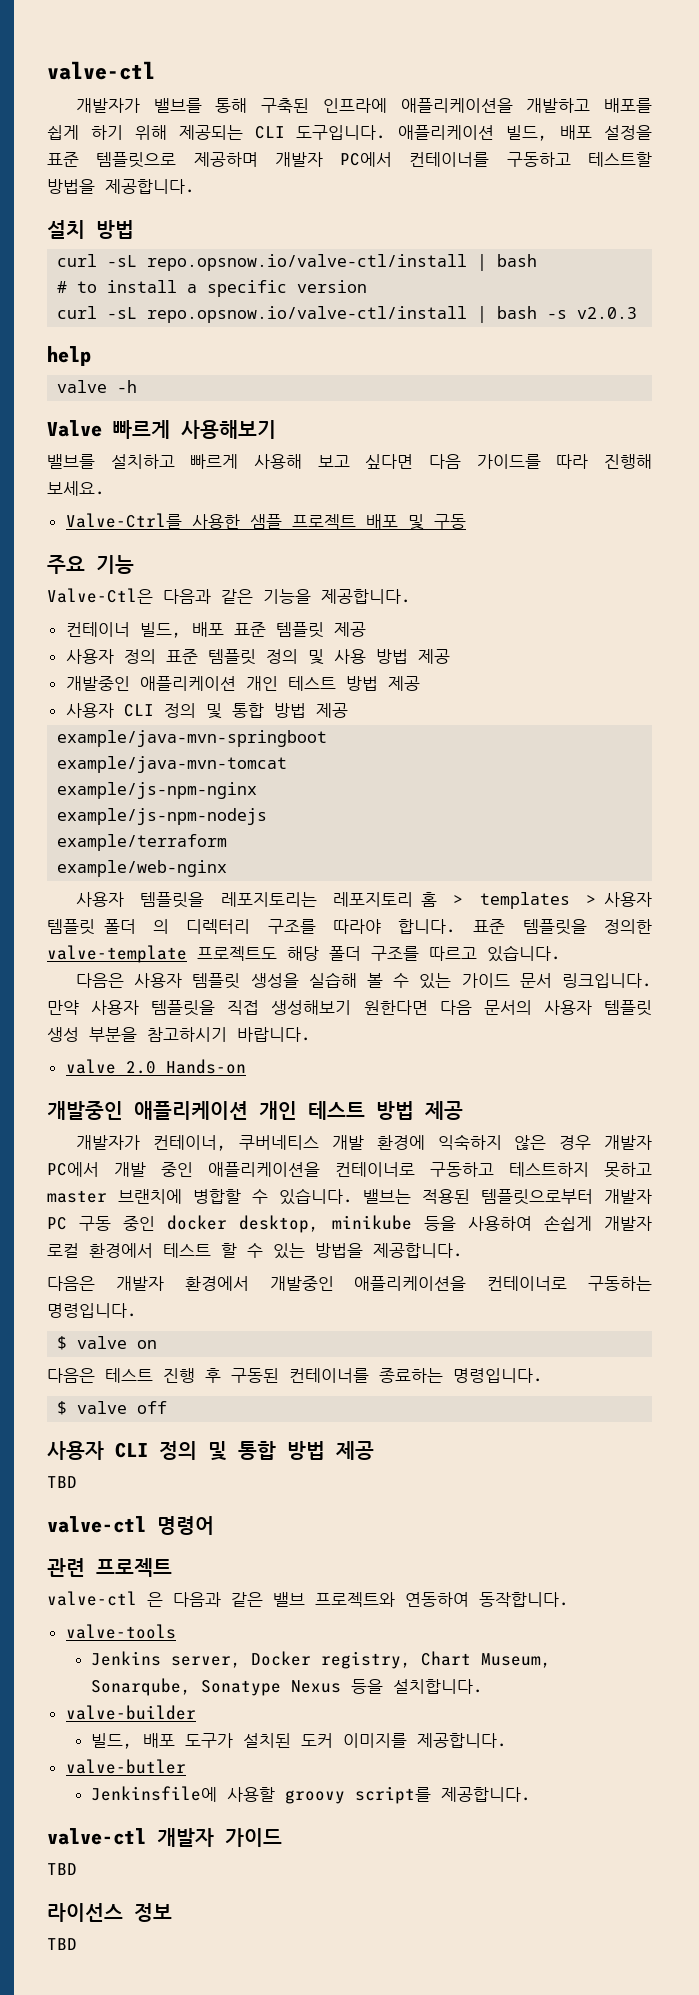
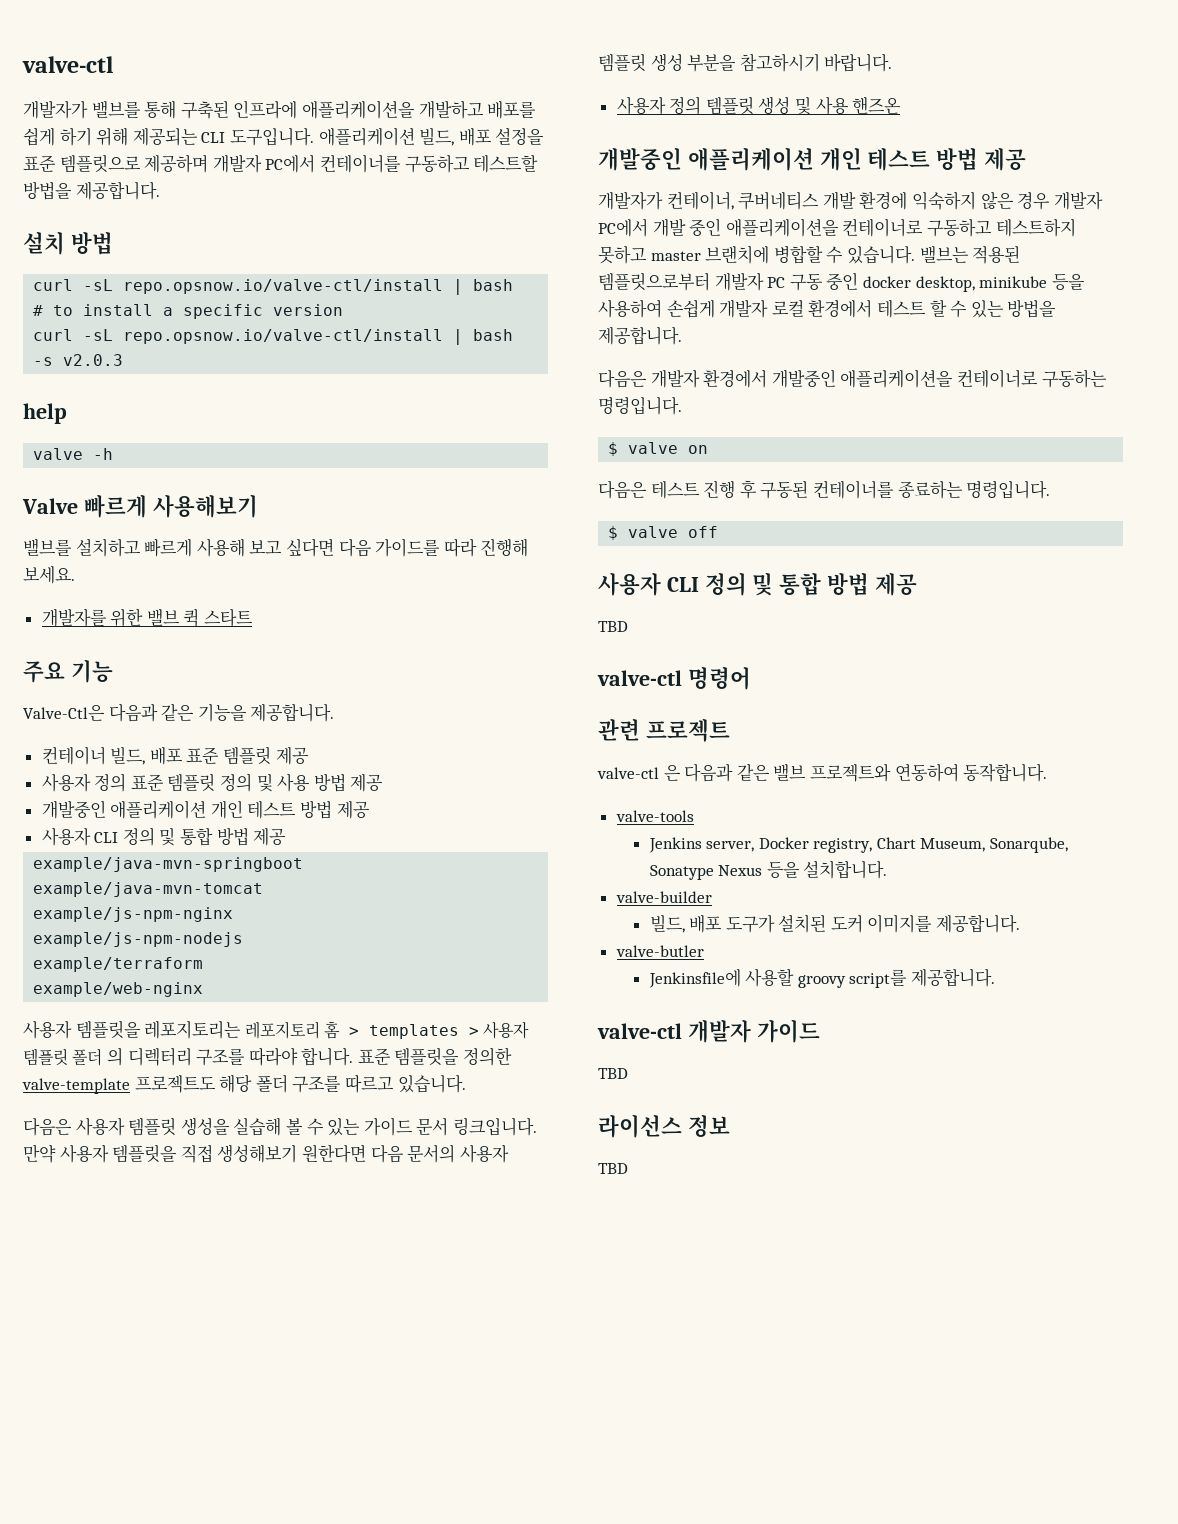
- Valve-Ctrl를 사용한 샘플 프로젝트 배포 및 구동
+ 개발자를 위한 밸브 퀵 스타트
- valve 2.0 Hands-on
+ 사용자 정의 템플릿 생성 및 사용 핸즈온

